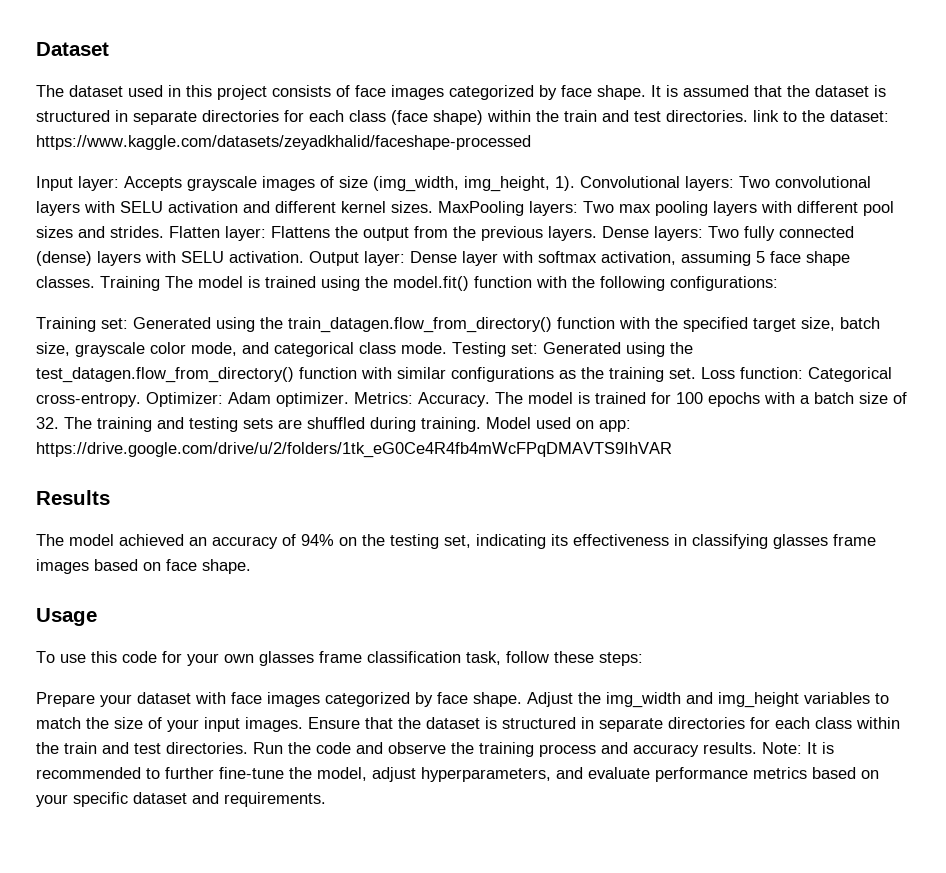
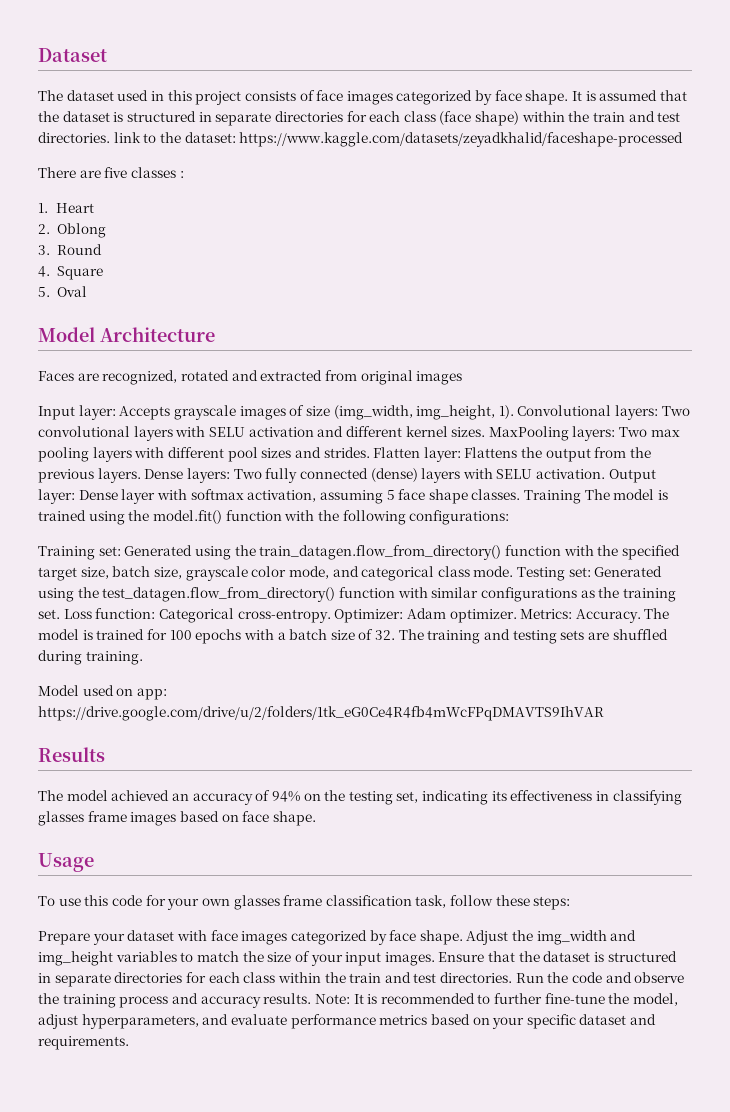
+ There are five classes :
+ 1. Heart
+ 2. Oblong
+ 3. Round
+ 4. Square
+ 5. Oval
+ Model Architecture
+ Faces are recognized, rotated and extracted from original images
- The model is trained for 100 epochs with a batch size of 32. The training and testing sets are shuffled during training. Model used on app: https://drive.google.com/drive/u/2/folders/1tk_eG0Ce4R4fb4mWcFPqDMAVTS9IhVAR
+ The model is trained for 100 epochs with a batch size of 32. The training and testing sets are shuffled during training.
+ Model used on app: https://drive.google.com/drive/u/2/folders/1tk_eG0Ce4R4fb4mWcFPqDMAVTS9IhVAR

